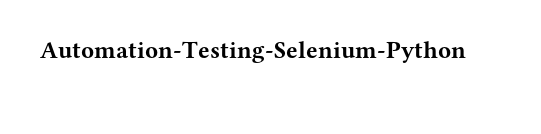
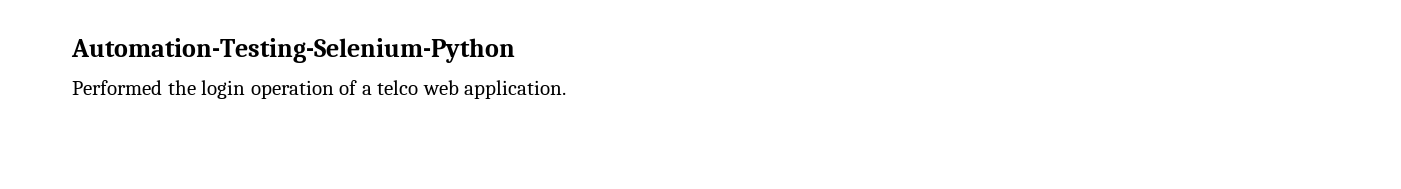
+ Performed the login operation of a telco web application.

